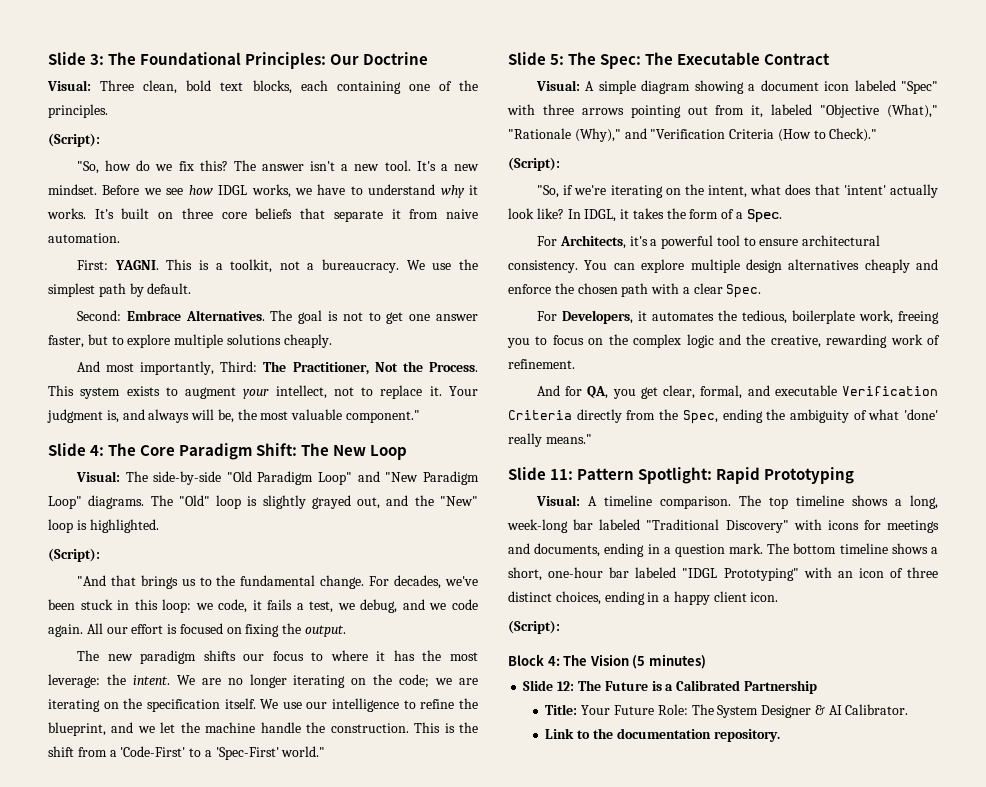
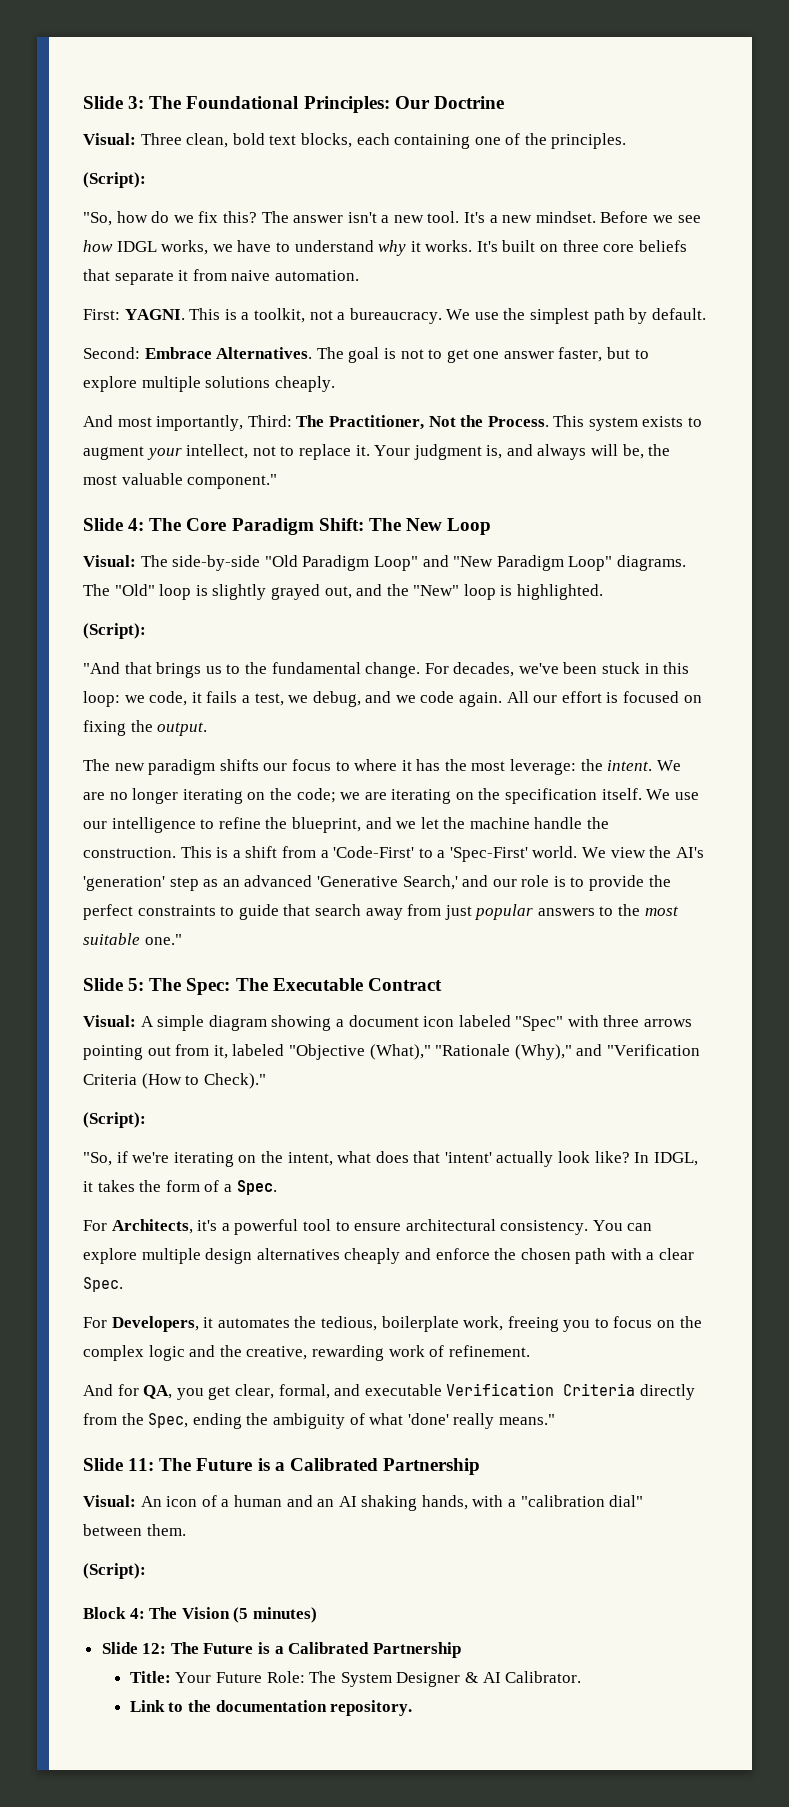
- This is the shift from a 'Code-First' to a 'Spec-First' world."
+ This is a shift from a 'Code-First' to a 'Spec-First' world. We view the AI's 'generation' step as an advanced 'Generative Search,' and our role is to provide the perfect constraints to guide that search away from just popular answers to the most suitable one."
- Slide 11: Pattern Spotlight: Rapid Prototyping
- Visual: A timeline comparison. The top timeline shows a long, week-long bar labeled "Traditional Discovery" with icons for meetings and documents, ending in a question mark. The bottom timeline shows a short, one-hour bar labeled "IDGL Prototyping" with an icon of three distinct choices, ending in a happy client icon.
+ Slide 11: The Future is a Calibrated Partnership
+ Visual: An icon of a human and an AI shaking hands, with a "calibration dial" between them.

